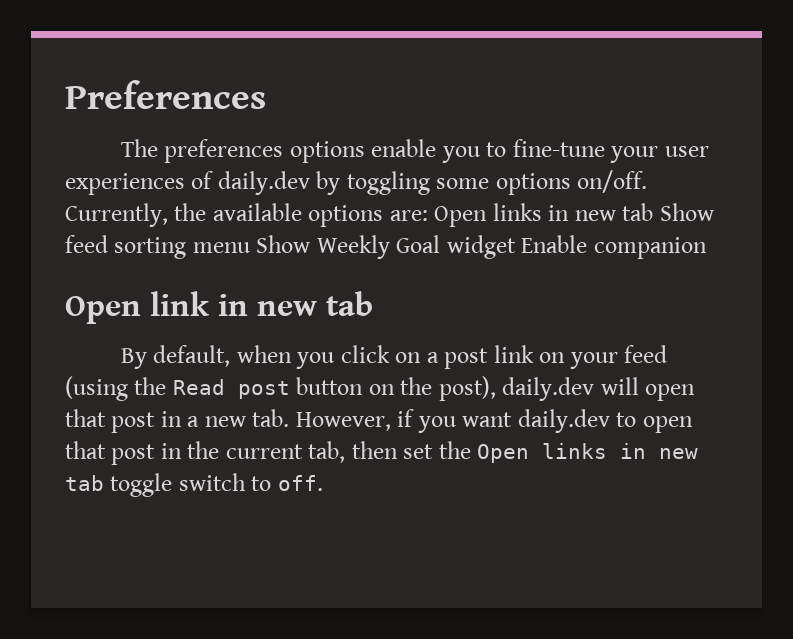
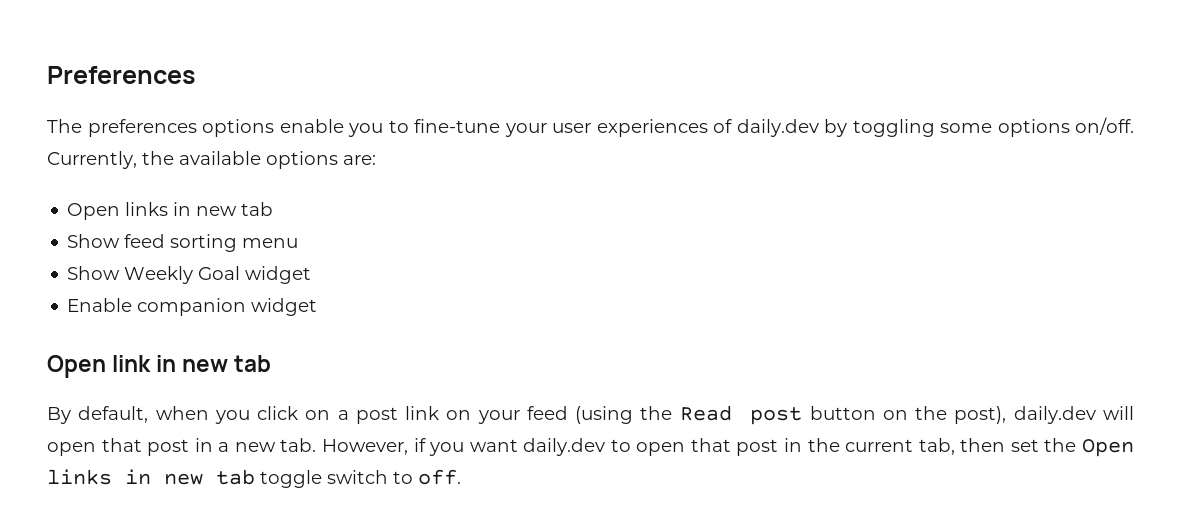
- Currently, the available options are: Open links in new tab Show feed sorting menu Show Weekly Goal widget Enable companion
+ Currently, the available options are:
+ Open links in new tab
+ Show feed sorting menu
+ Show Weekly Goal widget
+ Enable companion widget

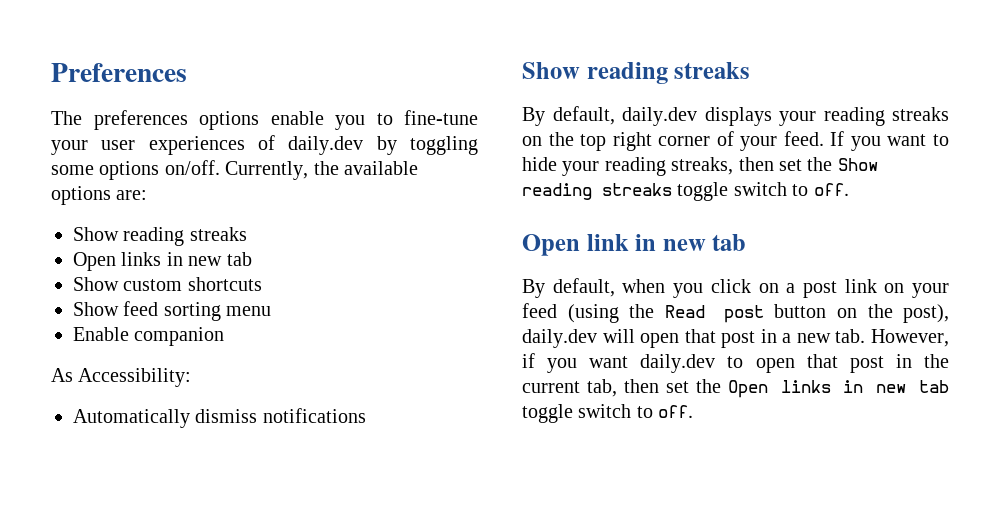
  Currently, the available options are:
+ Show reading streaks
  Open links in new tab
+ Show custom shortcuts
- Show Weekly Goal widget
- Enable companion widget
+ Enable companion
+ As Accessibility:
+ Automatically dismiss notifications
+ Show reading streaks
+ By default, daily.dev displays your reading streaks on the top right corner of your feed. If you want to hide your reading streaks, then set the Show reading streaks toggle switch to off.

